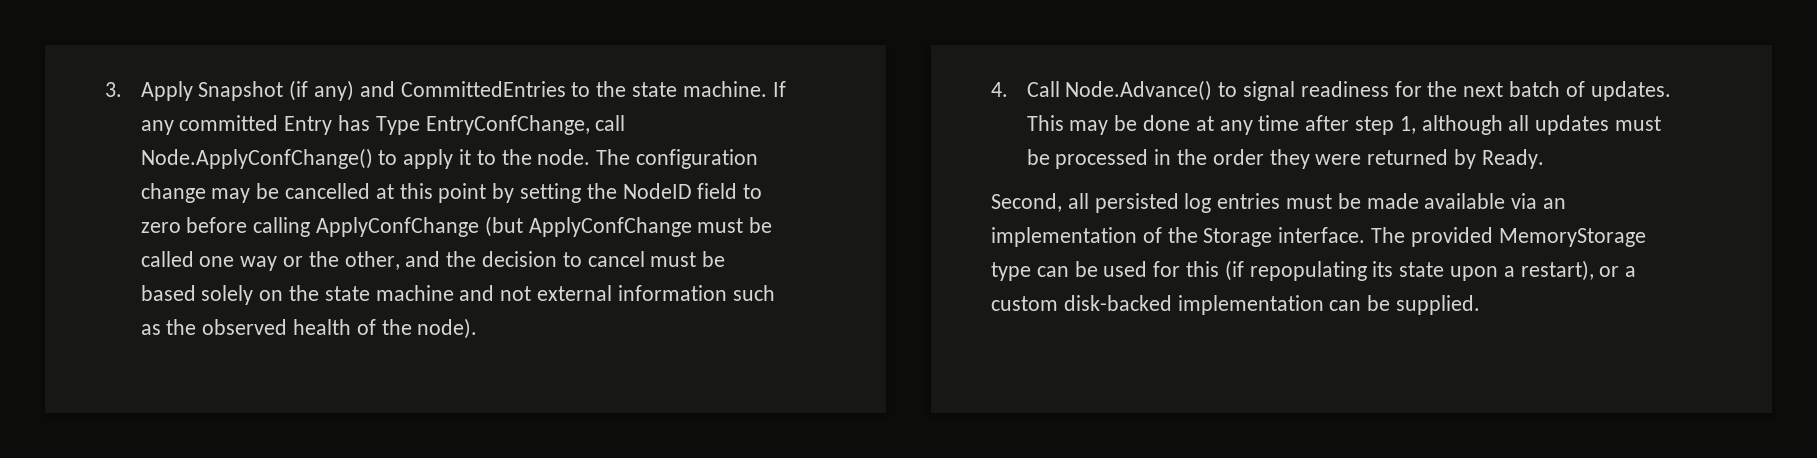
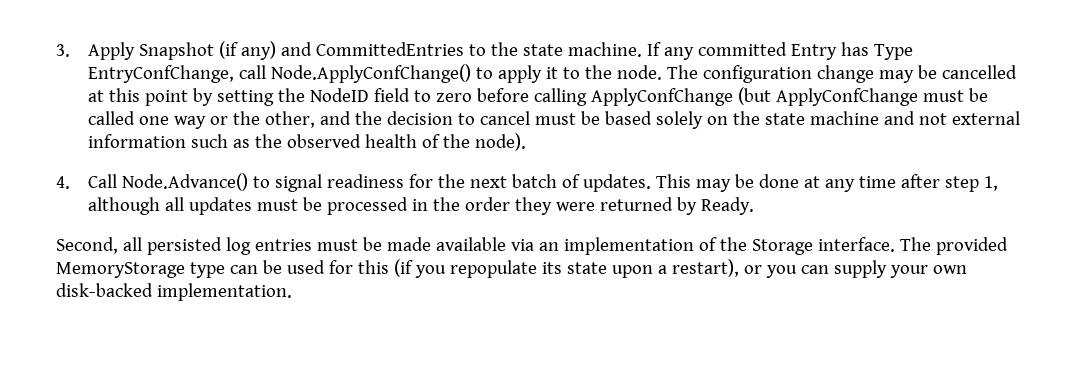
- The provided MemoryStorage type can be used for this (if repopulating its state upon a restart), or a custom disk-backed implementation can be supplied.
+ The provided MemoryStorage type can be used for this (if you repopulate its state upon a restart), or you can supply your own disk-backed implementation.

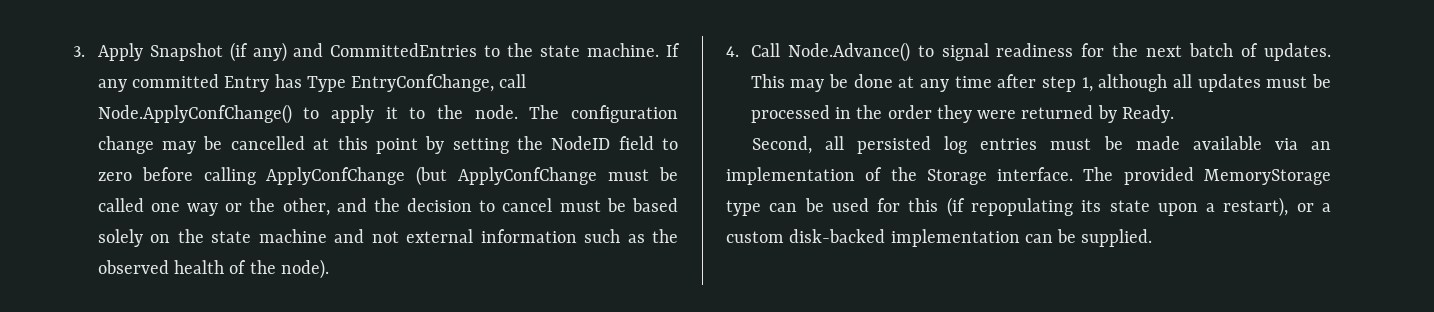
- The provided MemoryStorage type can be used for this (if you repopulate its state upon a restart), or you can supply your own disk-backed implementation.
+ The provided MemoryStorage type can be used for this (if repopulating its state upon a restart), or a custom disk-backed implementation can be supplied.

